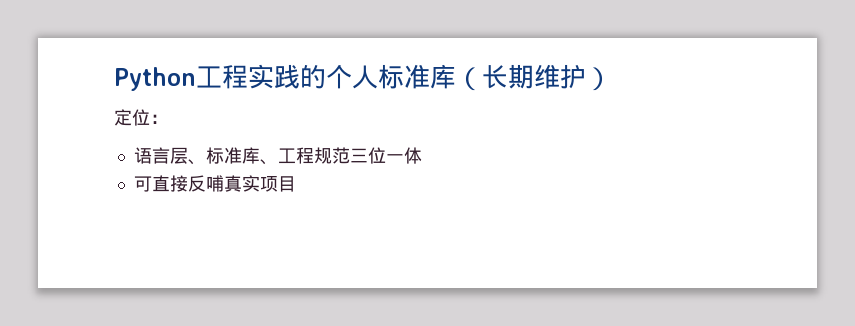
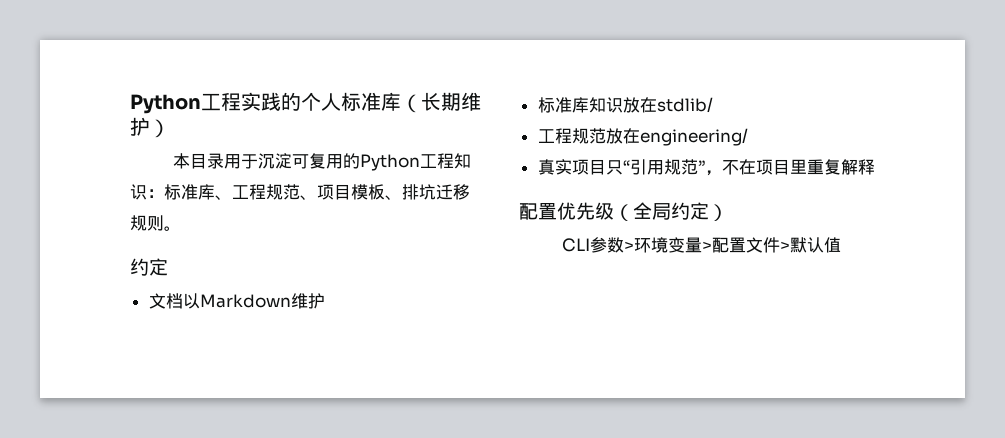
- 定位：
- 语言层、标准库、工程规范三位一体
- 可直接反哺真实项目
+ 本目录用于沉淀可复用的Python工程知识：标准库、工程规范、项目模板、排坑迁移规则。
+ 约定
+ 文档以Markdown维护
+ 标准库知识放在stdlib/
+ 工程规范放在engineering/
+ 真实项目只“引用规范”，不在项目里重复解释
+ 配置优先级（全局约定）
+ CLI参数>环境变量>配置文件>默认值

